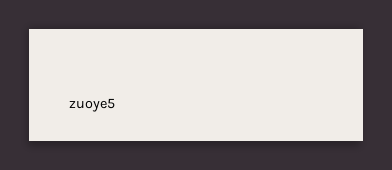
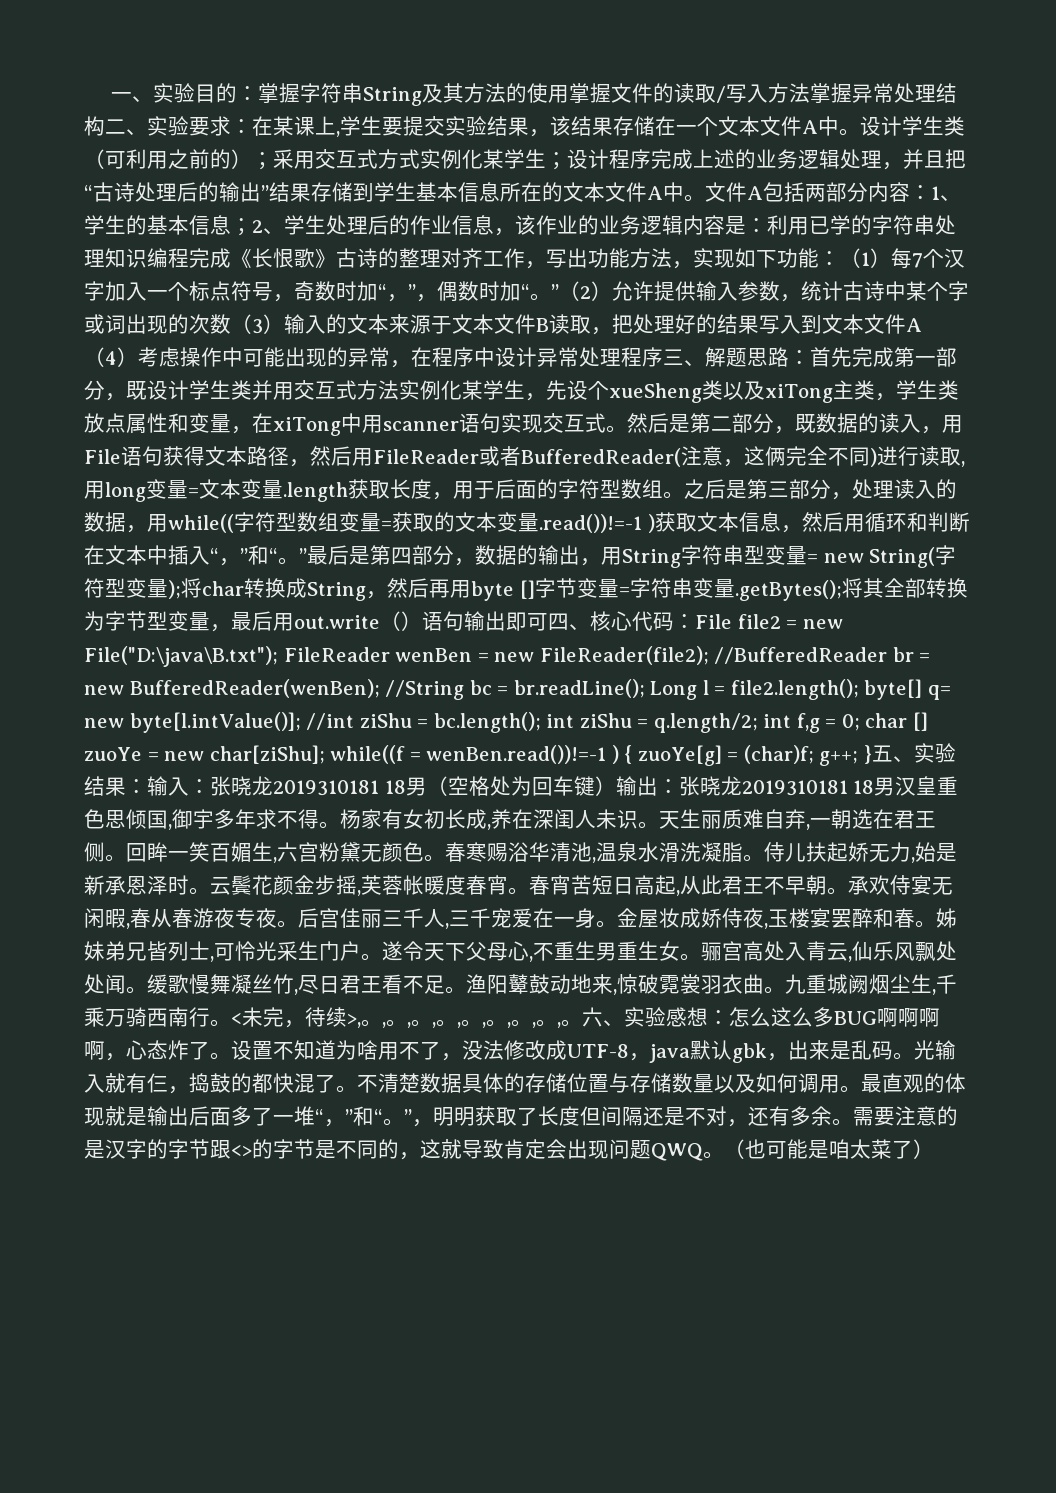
- zuoye5
+ 一、实验目的：掌握字符串String及其方法的使用掌握文件的读取/写入方法掌握异常处理结构二、实验要求：在某课上,学生要提交实验结果，该结果存储在一个文本文件A中。设计学生类（可利用之前的）；采用交互式方式实例化某学生；设计程序完成上述的业务逻辑处理，并且把“古诗处理后的输出”结果存储到学生基本信息所在的文本文件A中。文件A包括两部分内容：1、学生的基本信息；2、学生处理后的作业信息，该作业的业务逻辑内容是：利用已学的字符串处理知识编程完成《长恨歌》古诗的整理对齐工作，写出功能方法，实现如下功能：（1）每7个汉字加入一个标点符号，奇数时加“，”，偶数时加“。”（2）允许提供输入参数，统计古诗中某个字或词出现的次数（3）输入的文本来源于文本文件B读取，把处理好的结果写入到文本文件A（4）考虑操作中可能出现的异常，在程序中设计异常处理程序三、解题思路：首先完成第一部分，既设计学生类并用交互式方法实例化某学生，先设个xueSheng类以及xiTong主类，学生类放点属性和变量，在xiTong中用scanner语句实现交互式。然后是第二部分，既数据的读入，用File语句获得文本路径，然后用FileReader或者BufferedReader(注意，这俩完全不同)进行读取,用long变量=文本变量.length获取长度，用于后面的字符型数组。之后是第三部分，处理读入的数据，用while((字符型数组变量=获取的文本变量.read())!=-1 )获取文本信息，然后用循环和判断在文本中插入“，”和“。”最后是第四部分，数据的输出，用String字符串型变量= new String(字符型变量);将char转换成String，然后再用byte []字节变量=字符串变量.getBytes();将其全部转换为字节型变量，最后用out.write（）语句输出即可四、核心代码：File file2 = new File("D:\java\B.txt"); FileReader wenBen = new FileReader(file2); //BufferedReader br = new BufferedReader(wenBen); //String bc = br.readLine(); Long l = file2.length(); byte[] q= new byte[l.intValue()]; //int ziShu = bc.length(); int ziShu = q.length/2; int f,g = 0; char [] zuoYe = new char[ziShu]; while((f = wenBen.read())!=-1 ) { zuoYe[g] = (char)f; g++; }五、实验结果：输入：张晓龙2019310181 18男（空格处为回车键）输出：张晓龙2019310181 18男汉皇重色思倾国,御宇多年求不得。杨家有女初长成,养在深闺人未识。天生丽质难自弃,一朝选在君王侧。回眸一笑百媚生,六宫粉黛无颜色。春寒赐浴华清池,温泉水滑洗凝脂。侍儿扶起娇无力,始是新承恩泽时。云鬓花颜金步摇,芙蓉帐暖度春宵。春宵苦短日高起,从此君王不早朝。承欢侍宴无闲暇,春从春游夜专夜。后宫佳丽三千人,三千宠爱在一身。金屋妆成娇侍夜,玉楼宴罢醉和春。姊妹弟兄皆列士,可怜光采生门户。遂令天下父母心,不重生男重生女。骊宫高处入青云,仙乐风飘处处闻。缓歌慢舞凝丝竹,尽日君王看不足。渔阳鼙鼓动地来,惊破霓裳羽衣曲。九重城阙烟尘生,千乘万骑西南行。<未完，待续>,。,。,。,。,。,。,。,。,。六、实验感想：怎么这么多BUG啊啊啊啊，心态炸了。设置不知道为啥用不了，没法修改成UTF-8，java默认gbk，出来是乱码。光输入就有仨，捣鼓的都快混了。不清楚数据具体的存储位置与存储数量以及如何调用。最直观的体现就是输出后面多了一堆“，”和“。”，明明获取了长度但间隔还是不对，还有多余。需要注意的是汉字的字节跟<>的字节是不同的，这就导致肯定会出现问题QWQ。（也可能是咱太菜了）

